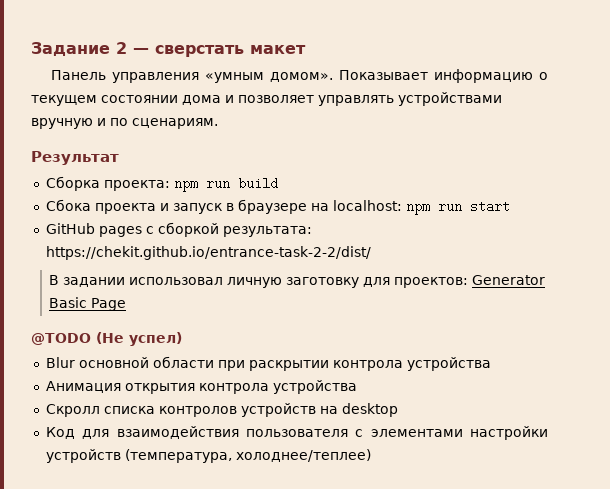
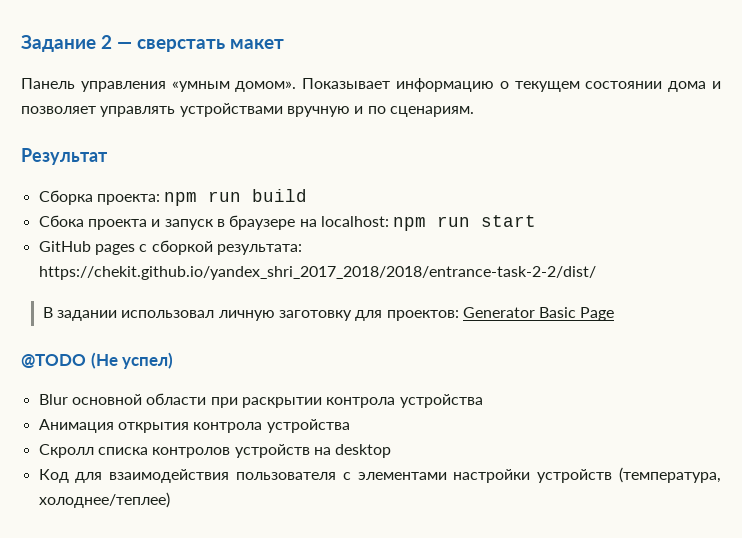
- GitHub pages с сборкой результата: https://chekit.github.io/entrance-task-2-2/dist/
+ GitHub pages с сборкой результата: https://chekit.github.io/yandex_shri_2017_2018/2018/entrance-task-2-2/dist/

